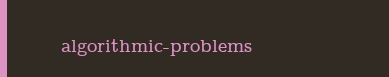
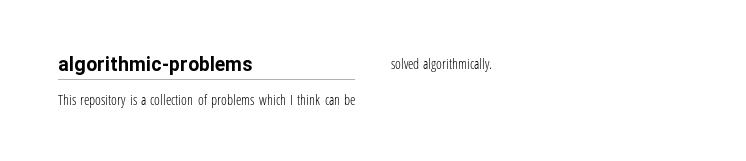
+ This repository is a collection of problems which I think can be solved algorithmically.

